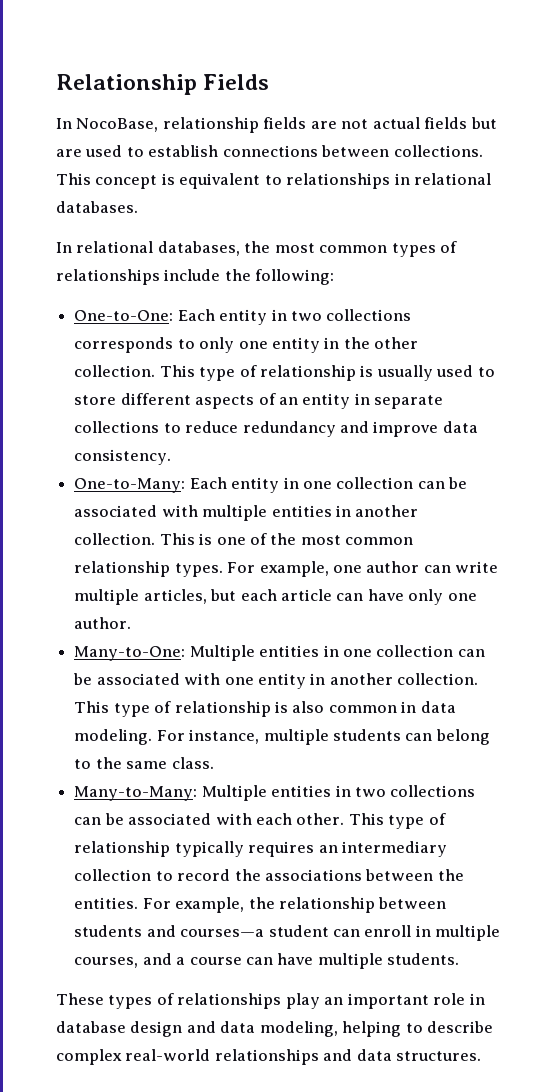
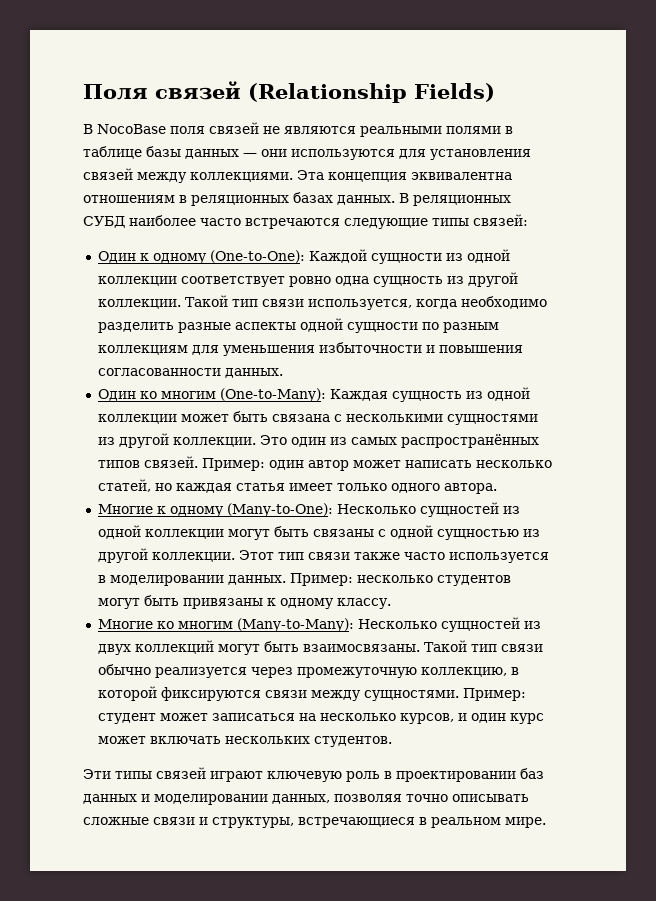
- Relationship Fields
- In NocoBase, relationship fields are not actual fields but are used to establish connections between collections. This concept is equivalent to relationships in relational databases.
- In relational databases, the most common types of relationships include the following:
- One-to-One: Each entity in two collections corresponds to only one entity in the other collection. This type of relationship is usually used to store different aspects of an entity in separate collections to reduce redundancy and improve data consistency.
- One-to-Many: Each entity in one collection can be associated with multiple entities in another collection. This is one of the most common relationship types. For example, one author can write multiple articles, but each article can have only one author.
- Many-to-One: Multiple entities in one collection can be associated with one entity in another collection. This type of relationship is also common in data modeling. For instance, multiple students can belong to the same class.
- Many-to-Many: Multiple entities in two collections can be associated with each other. This type of relationship typically requires an intermediary collection to record the associations between the entities. For example, the relationship between students and courses—a student can enroll in multiple courses, and a course can have multiple students.
- These types of relationships play an important role in database design and data modeling, helping to describe complex real-world relationships and data structures.
+ Поля связей (Relationship Fields)
+ В NocoBase поля связей не являются реальными полями в таблице базы данных — они используются для установления связей между коллекциями. Эта концепция эквивалентна отношениям в реляционных базах данных. В реляционных СУБД наиболее часто встречаются следующие типы связей:
+ Один к одному (One-to-One): Каждой сущности из одной коллекции соответствует ровно одна сущность из другой коллекции. Такой тип связи используется, когда необходимо разделить разные аспекты одной сущности по разным коллекциям для уменьшения избыточности и повышения согласованности данных.
+ Один ко многим (One-to-Many): Каждая сущность из одной коллекции может быть связана с несколькими сущностями из другой коллекции. Это один из самых распространённых типов связей. Пример: один автор может написать несколько статей, но каждая статья имеет только одного автора.
+ Многие к одному (Many-to-One): Несколько сущностей из одной коллекции могут быть связаны с одной сущностью из другой коллекции. Этот тип связи также часто используется в моделировании данных. Пример: несколько студентов могут быть привязаны к одному классу.
+ Многие ко многим (Many-to-Many): Несколько сущностей из двух коллекций могут быть взаимосвязаны. Такой тип связи обычно реализуется через промежуточную коллекцию, в которой фиксируются связи между сущностями. Пример: студент может записаться на несколько курсов, и один курс может включать нескольких студентов.
+ Эти типы связей играют ключевую роль в проектировании баз данных и моделировании данных, позволяя точно описывать сложные связи и структуры, встречающиеся в реальном мире.

